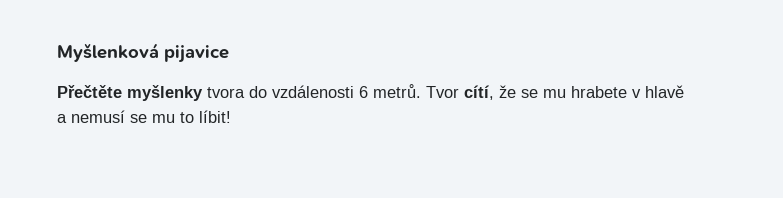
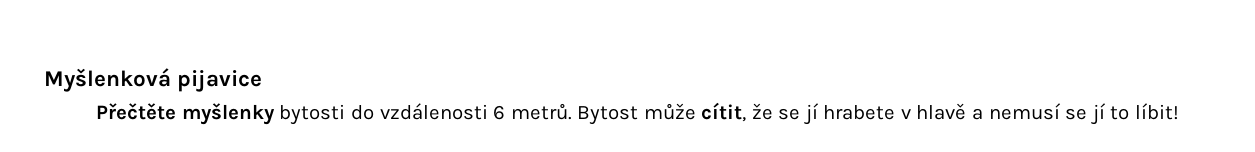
- Přečtěte myšlenky tvora do vzdálenosti 6 metrů.
+ Přečtěte myšlenky bytosti do vzdálenosti 6 metrů.
- Tvor cítí, že se mu hrabete v hlavě a nemusí se mu to líbit!
+ Bytost může cítit, že se jí hrabete v hlavě a nemusí se jí to líbit!

